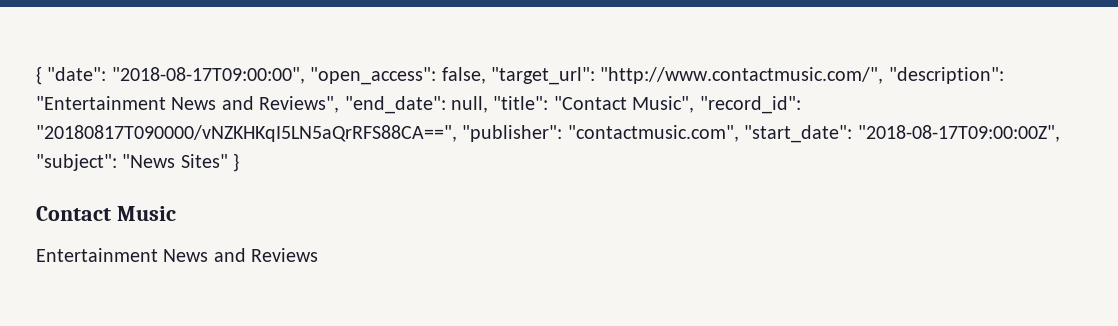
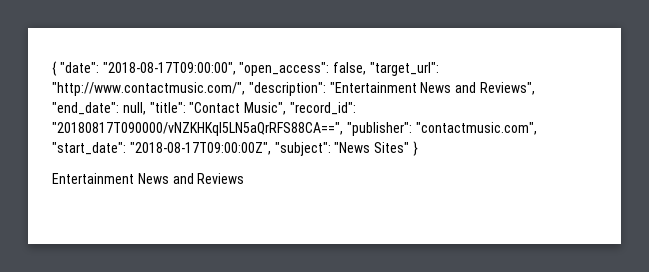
- Contact Music

